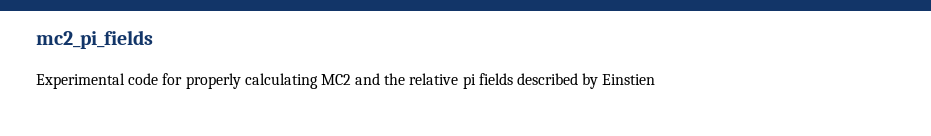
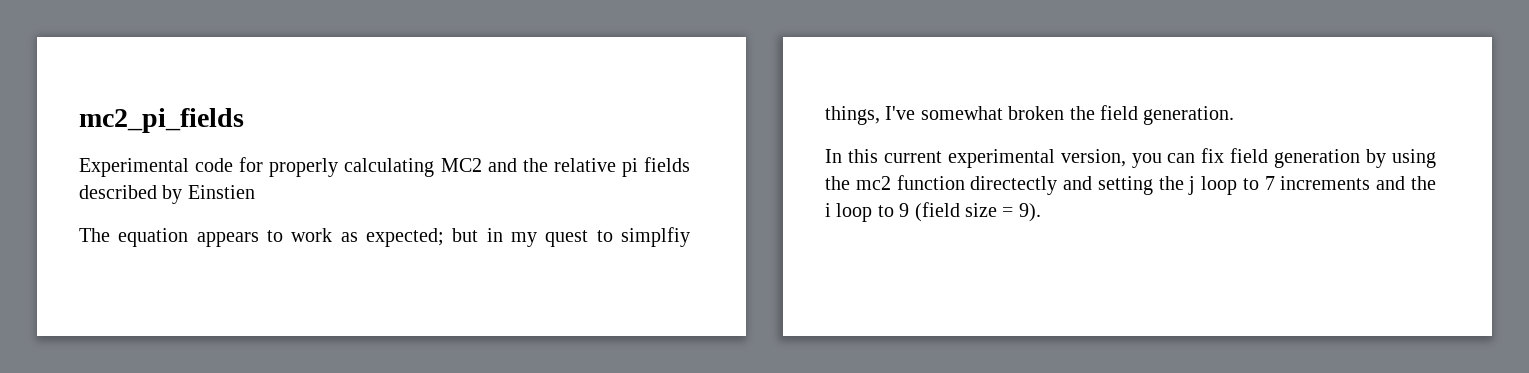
+ The equation appears to work as expected; but in my quest to simplfiy things, I've somewhat broken the field generation.
+ In this current experimental version, you can fix field generation by using the mc2 function directectly and setting the j loop to 7 increments and the i loop to 9 (field size = 9).

